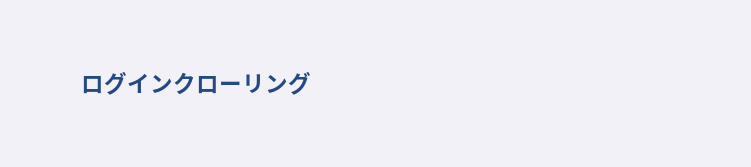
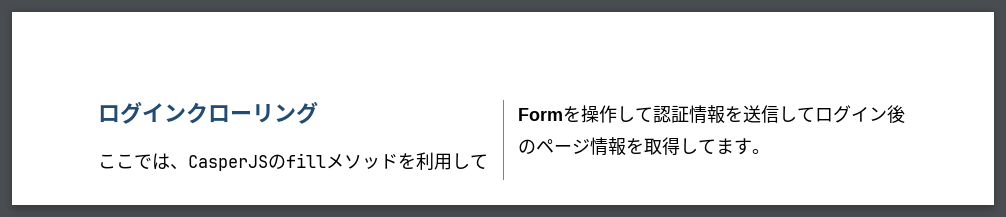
+ ここでは、CasperJSのfillメソッドを利用してFormを操作して認証情報を送信してログイン後のページ情報を取得してます。

